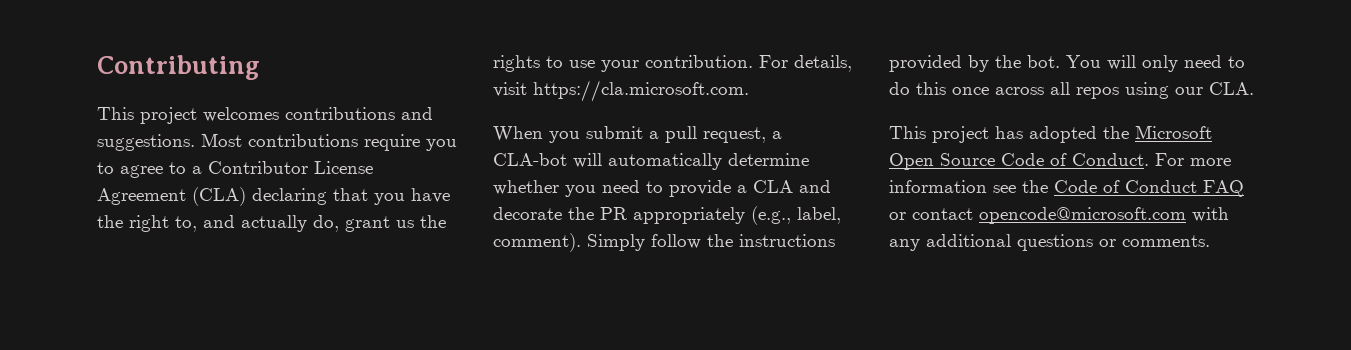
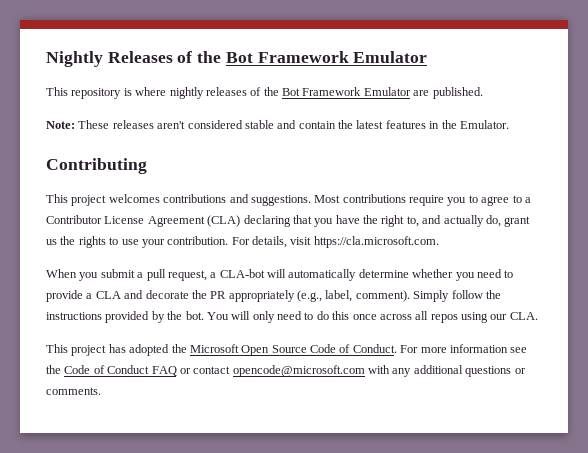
+ Nightly Releases of the Bot Framework Emulator
+ This repository is where nightly releases of the Bot Framework Emulator are published.
+ Note: These releases aren't considered stable and contain the latest features in the Emulator.

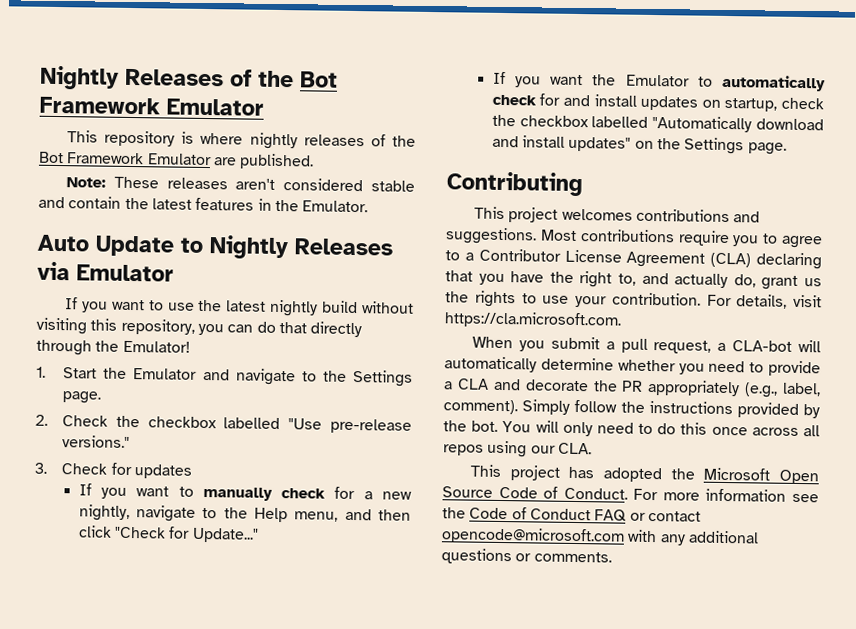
+ Auto Update to Nightly Releases via Emulator
+ If you want to use the latest nightly build without visiting this repository, you can do that directly through the Emulator!
+ 1. Start the Emulator and navigate to the Settings page.
+ 2. Check the checkbox labelled "Use pre-release versions."
+ 3. Check for updates
+ If you want to manually check for a new nightly, navigate to the Help menu, and then click "Check for Update..."
+ If you want the Emulator to automatically check for and install updates on startup, check the checkbox labelled "Automatically download and install updates" on the Settings page.

